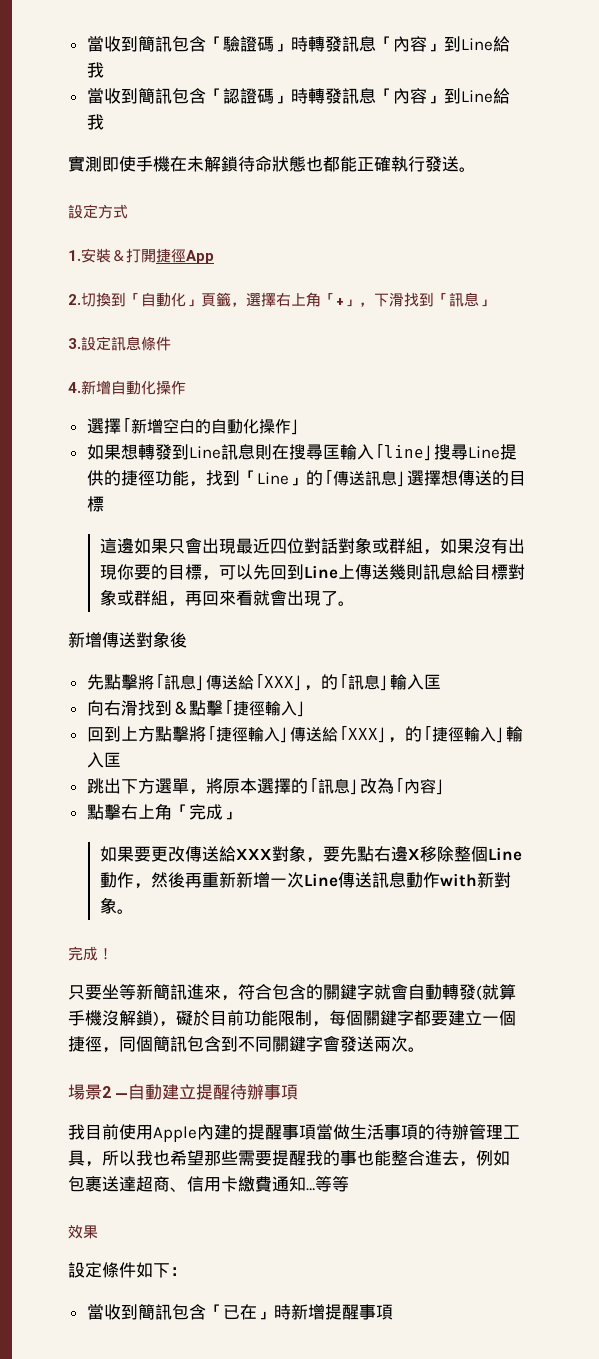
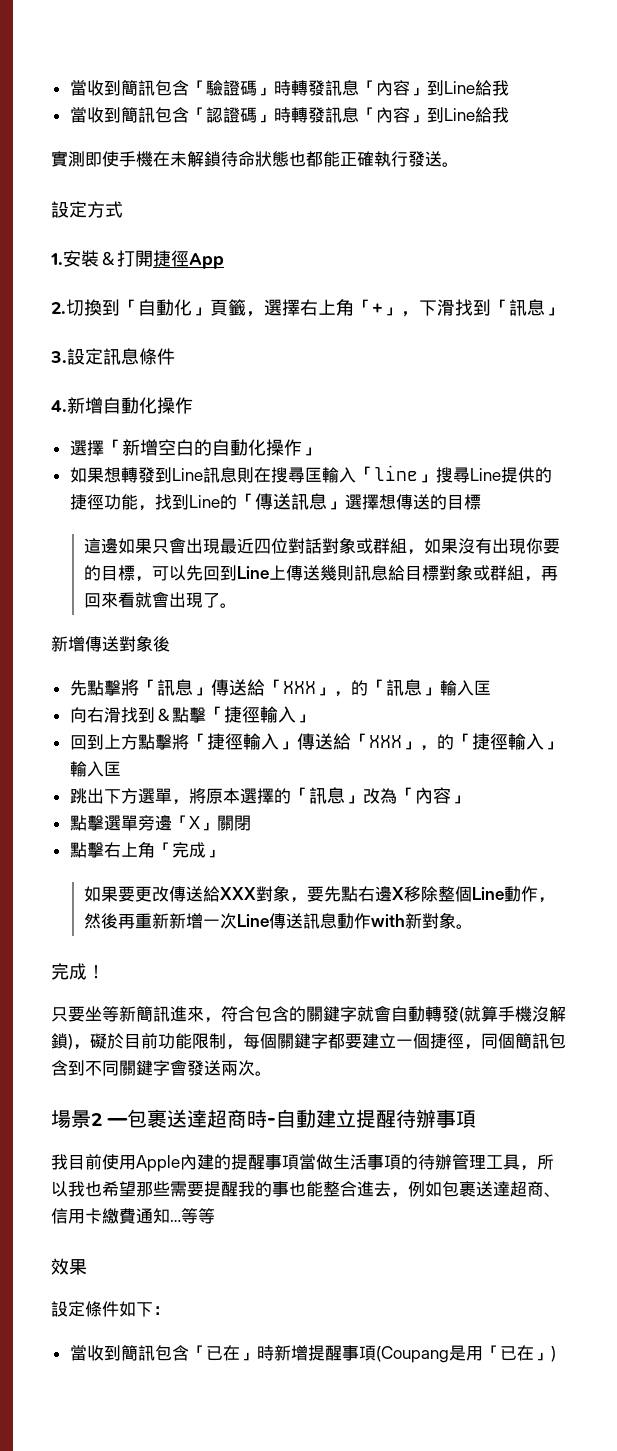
- 如果想轉發到Line訊息則在搜尋匡輸入「line」搜尋Line提供的捷徑功能，找到「Line」的「傳送訊息」選擇想傳送的目標
+ 如果想轉發到Line訊息則在搜尋匡輸入「line」搜尋Line提供的捷徑功能，找到Line的「傳送訊息」選擇想傳送的目標
+ 點擊選單旁邊「X」關閉
- 場景2 —自動建立提醒待辦事項
+ 場景2 —包裹送達超商時-自動建立提醒待辦事項
- 當收到簡訊包含「已在」時新增提醒事項
+ 當收到簡訊包含「已在」時新增提醒事項(Coupang是用「已在」)

